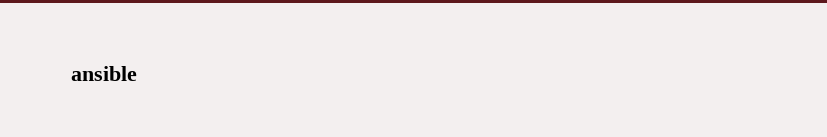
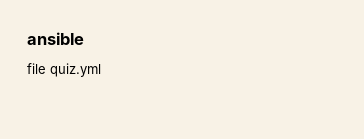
+ file quiz.yml

